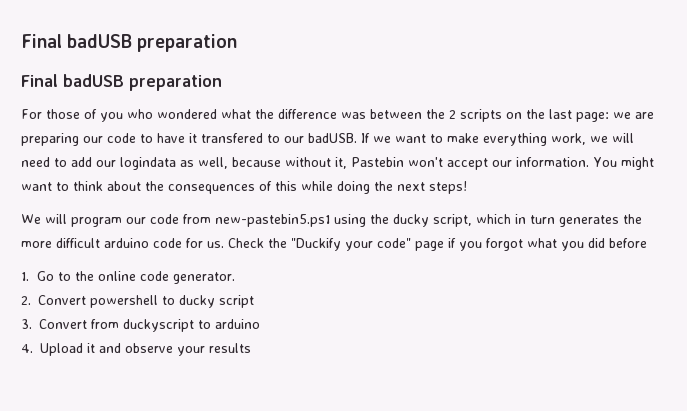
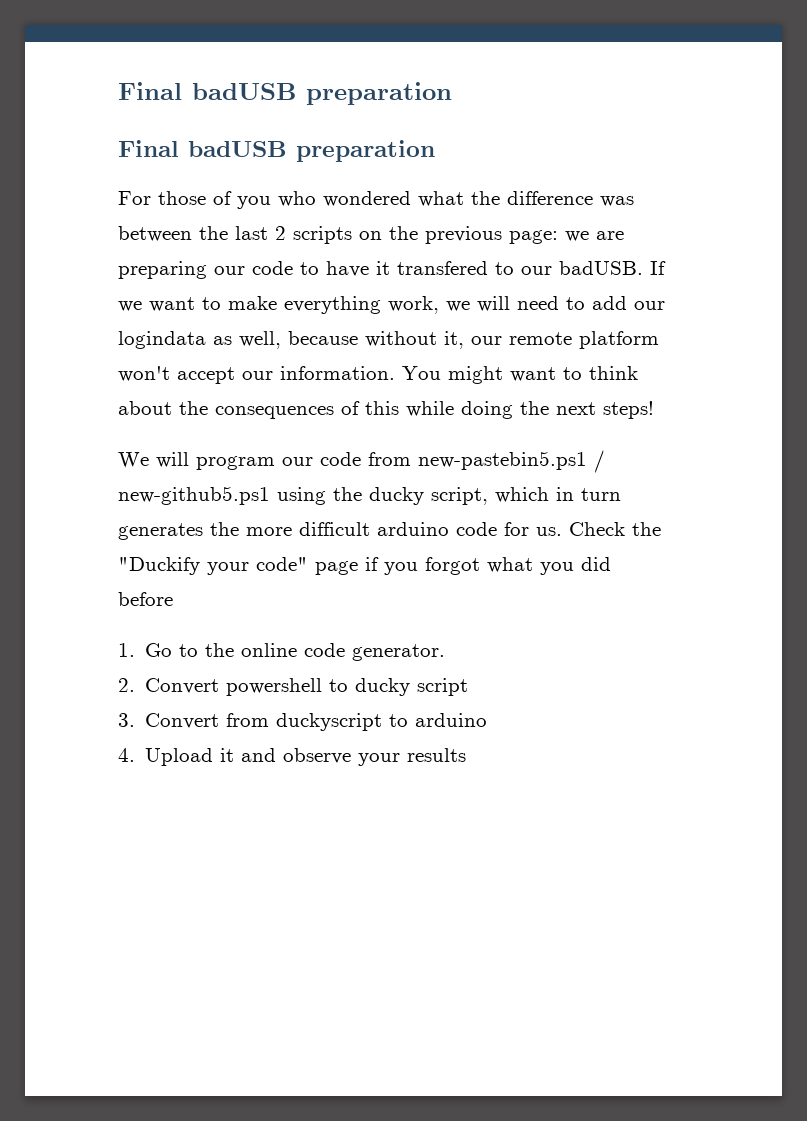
- For those of you who wondered what the difference was between the 2 scripts on the last page: we are preparing our code to have it transfered to our badUSB.
+ For those of you who wondered what the difference was between the last 2 scripts on the previous page: we are preparing our code to have it transfered to our badUSB.
- If we want to make everything work, we will need to add our logindata as well, because without it, Pastebin won't accept our information.
+ If we want to make everything work, we will need to add our logindata as well, because without it, our remote platform won't accept our information.
- We will program our code from new-pastebin5.ps1 using the ducky script, which in turn generates the more difficult arduino code for us.
+ We will program our code from new-pastebin5.ps1 / new-github5.ps1 using the ducky script, which in turn generates the more difficult arduino code for us.

